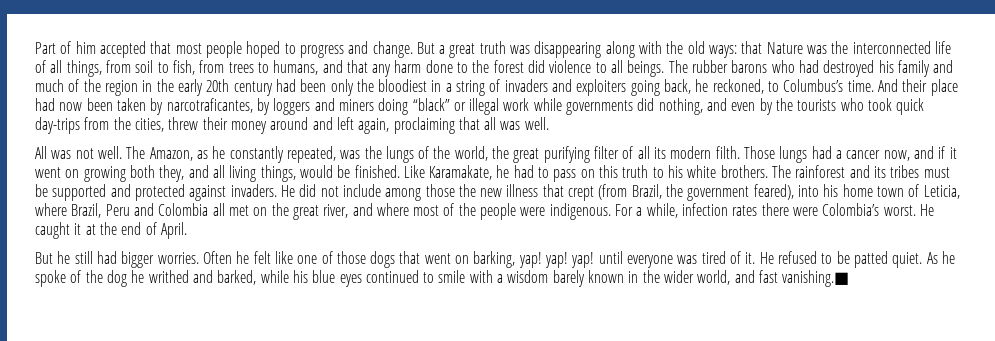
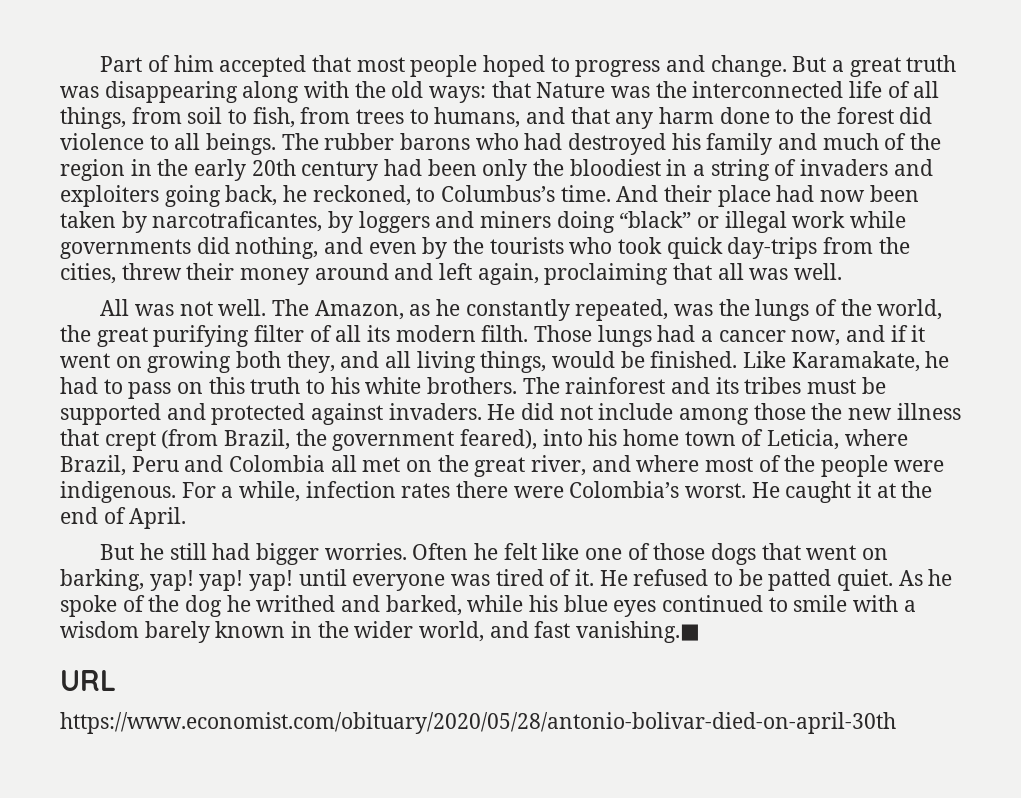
+ URL
+ https://www.economist.com/obituary/2020/05/28/antonio-bolivar-died-on-april-30th

